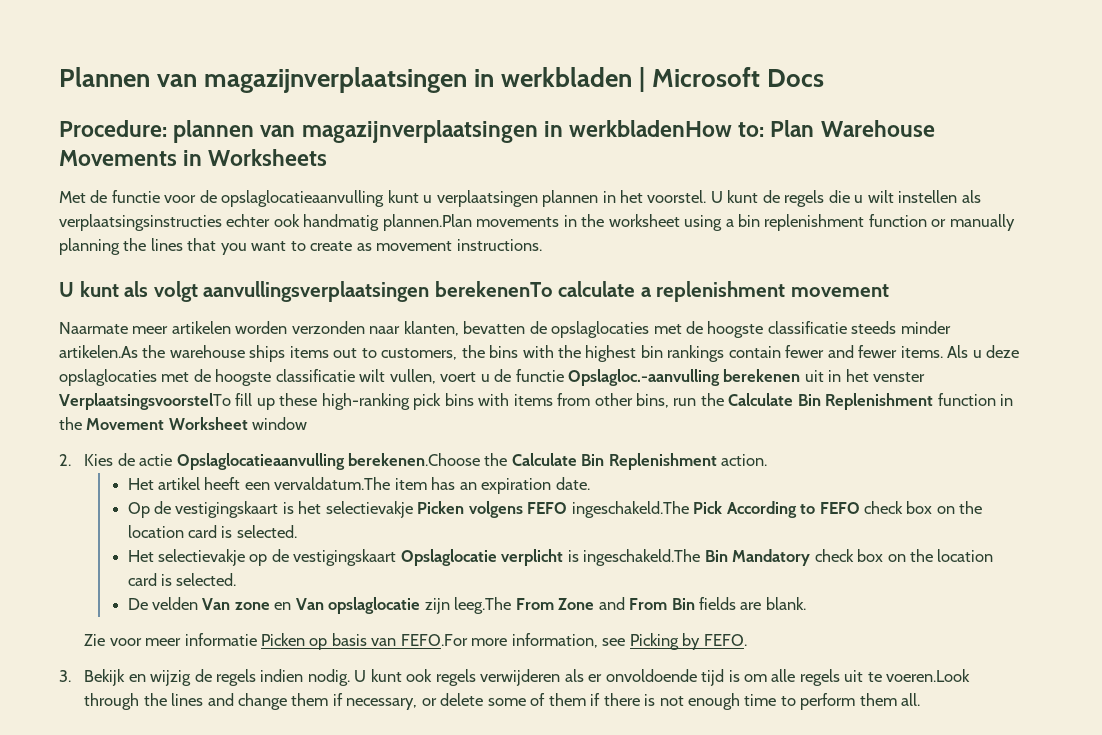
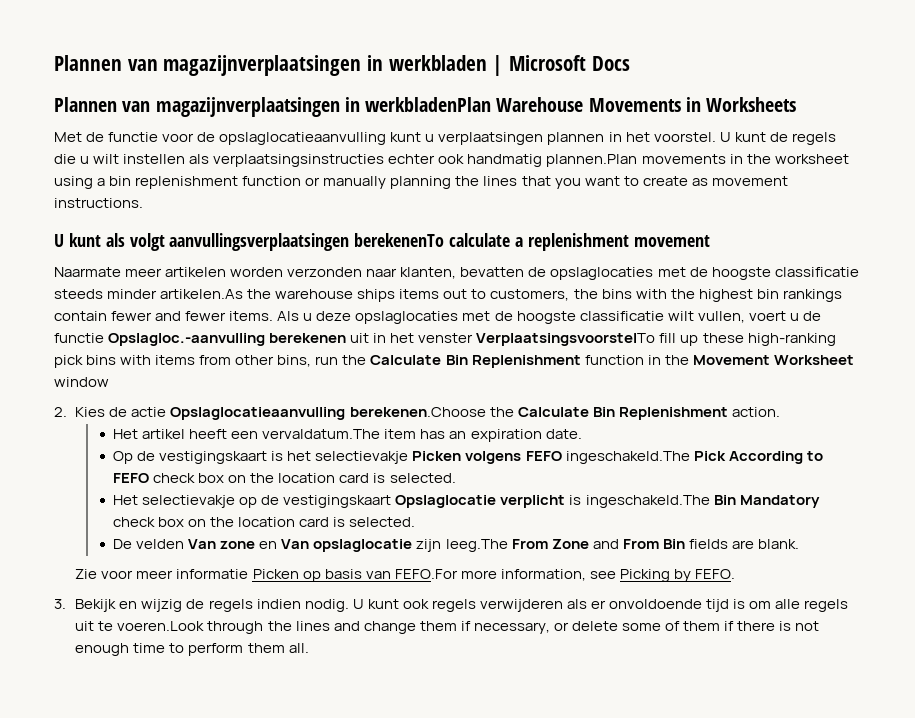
- Procedure: plannen van magazijnverplaatsingen in werkbladenHow to: Plan Warehouse Movements in Worksheets
+ Plannen van magazijnverplaatsingen in werkbladenPlan Warehouse Movements in Worksheets

